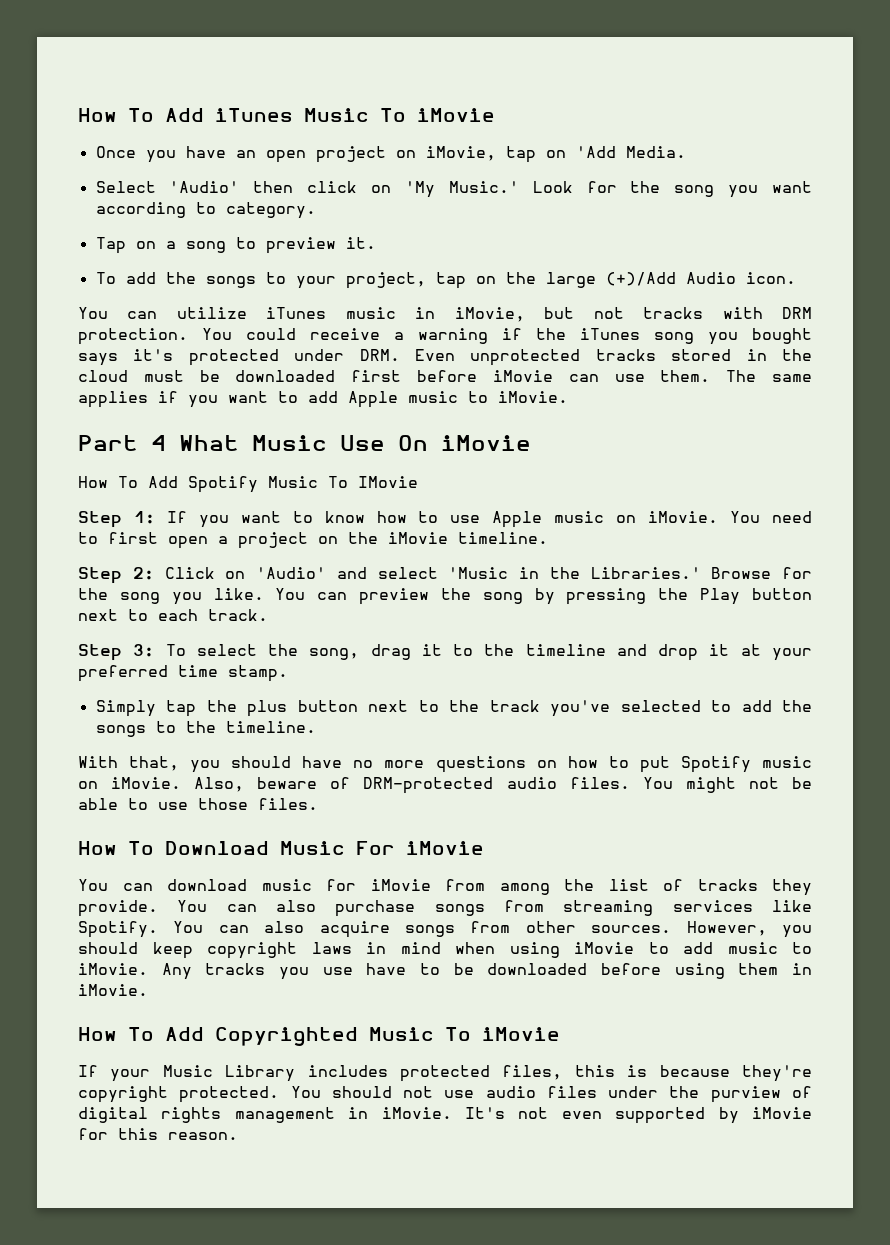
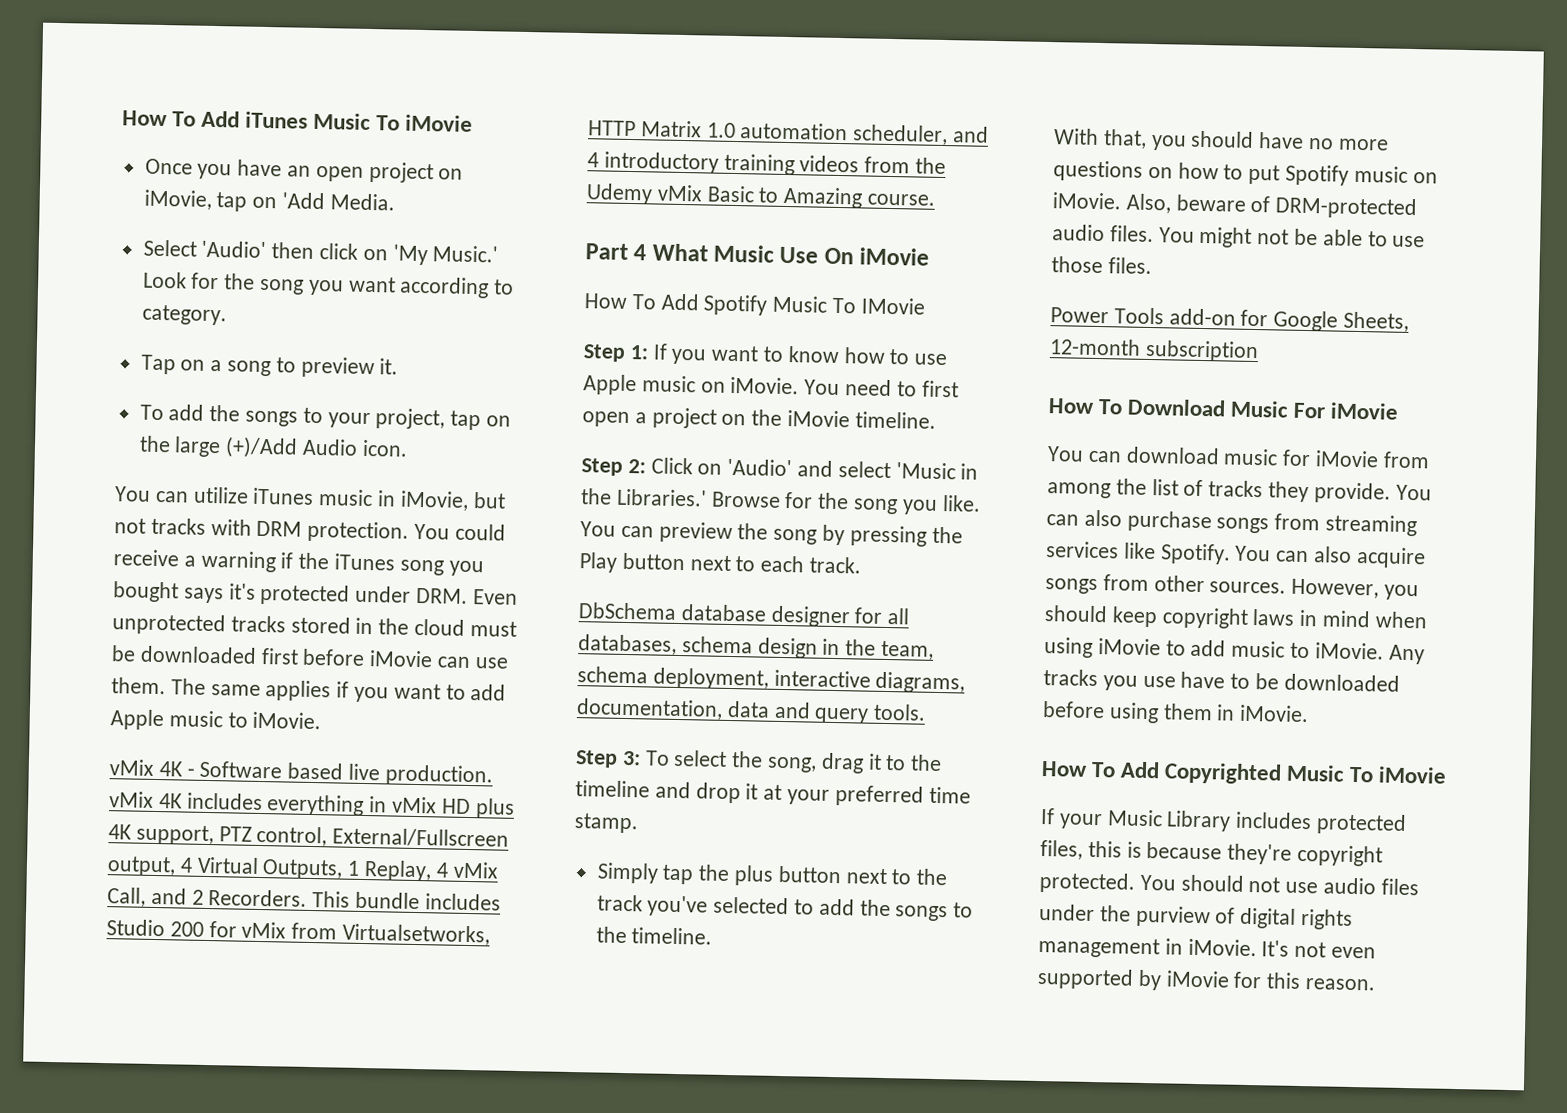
+ vMix 4K - Software based live production. vMix 4K includes everything in vMix HD plus 4K support, PTZ control, External/Fullscreen output, 4 Virtual Outputs, 1 Replay, 4 vMix Call, and 2 Recorders. This bundle includes Studio 200 for vMix from Virtualsetworks, HTTP Matrix 1.0 automation scheduler, and 4 introductory training videos from the Udemy vMix Basic to Amazing course.
+ DbSchema database designer for all databases, schema design in the team, schema deployment, interactive diagrams, documentation, data and query tools.
+ Power Tools add-on for Google Sheets, 12-month subscription

